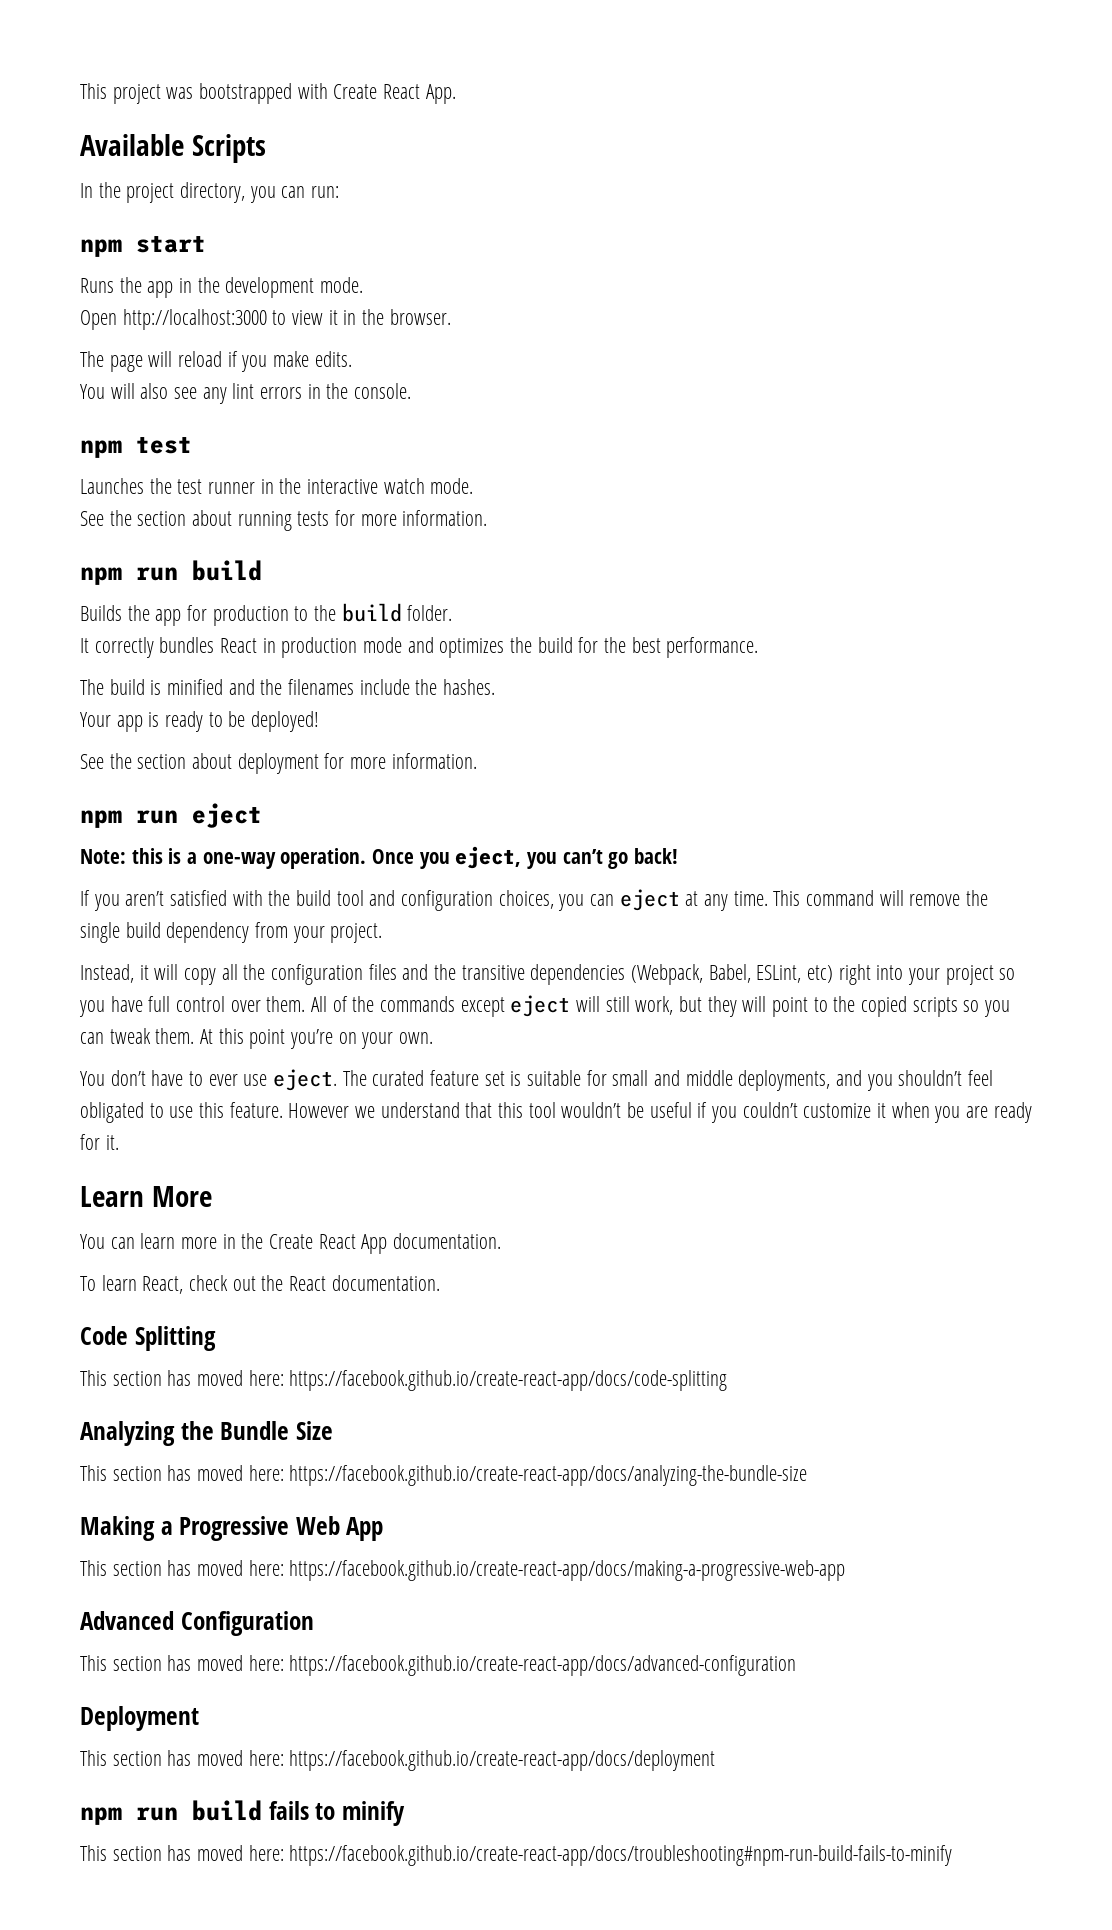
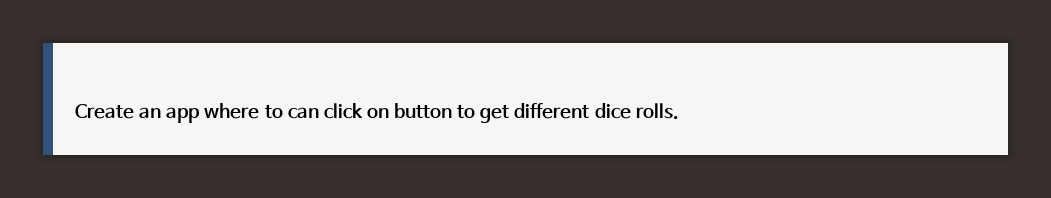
- This project was bootstrapped with Create React App.
- Available Scripts
- In the project directory, you can run:
- npm start
- Runs the app in the development mode.
- Open http://localhost:3000 to view it in the browser.
- The page will reload if you make edits.
- You will also see any lint errors in the console.
- npm test
- Launches the test runner in the interactive watch mode.
- See the section about running tests for more information.
- npm run build
- Builds the app for production to the build folder.
- It correctly bundles React in production mode and optimizes the build for the best performance.
- The build is minified and the filenames include the hashes.
- Your app is ready to be deployed!
- See the section about deployment for more information.
- npm run eject
- Note: this is a one-way operation. Once you eject, you can’t go back!
- If you aren’t satisfied with the build tool and configuration choices, you can eject at any time. This command will remove the single build dependency from your project.
- Instead, it will copy all the configuration files and the transitive dependencies (Webpack, Babel, ESLint, etc) right into your project so you have full control over them. All of the commands except eject will still work, but they will point to the copied scripts so you can tweak them. At this point you’re on your own.
- You don’t have to ever use eject. The curated feature set is suitable for small and middle deployments, and you shouldn’t feel obligated to use this feature. However we understand that this tool wouldn’t be useful if you couldn’t customize it when you are ready for it.
- Learn More
- You can learn more in the Create React App documentation.
- To learn React, check out the React documentation.
- Code Splitting
- This section has moved here: https://facebook.github.io/create-react-app/docs/code-splitting
- Analyzing the Bundle Size
- This section has moved here: https://facebook.github.io/create-react-app/docs/analyzing-the-bundle-size
- Making a Progressive Web App
- This section has moved here: https://facebook.github.io/create-react-app/docs/making-a-progressive-web-app
- Advanced Configuration
- This section has moved here: https://facebook.github.io/create-react-app/docs/advanced-configuration
- Deployment
- This section has moved here: https://facebook.github.io/create-react-app/docs/deployment
- npm run build fails to minify
- This section has moved here: https://facebook.github.io/create-react-app/docs/troubleshooting#npm-run-build-fails-to-minify
+ Create an app where to can click on button to get different dice rolls.

